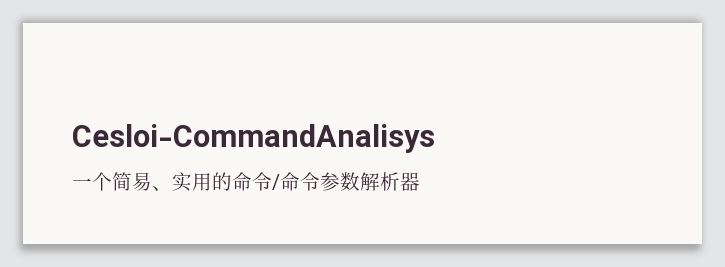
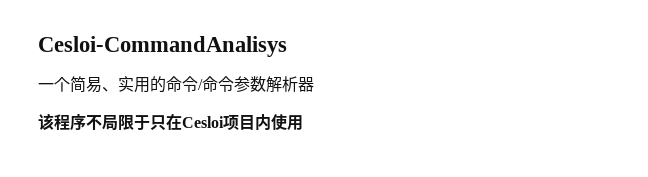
+ 该程序不局限于只在Cesloi项目内使用

